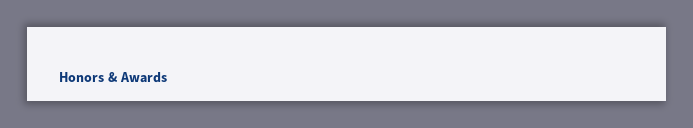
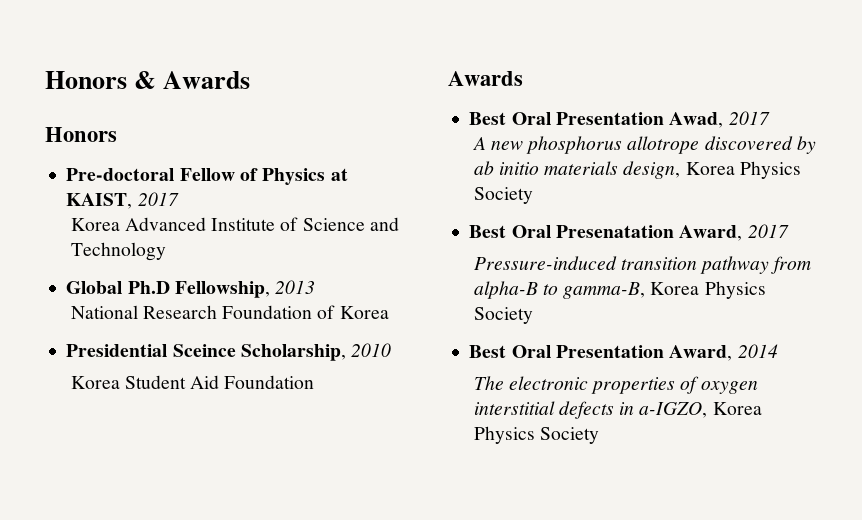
  Honors & Awards
+ Honors
+ Pre-doctoral Fellow of Physics at KAIST, 2017
+ Korea Advanced Institute of Science and Technology
+ Global Ph.D Fellowship, 2013
+ National Research Foundation of Korea
+ Presidential Sceince Scholarship, 2010
+ Korea Student Aid Foundation
+ Awards
+ Best Oral Presentation Awad, 2017
+ A new phosphorus allotrope discovered by ab initio materials design, Korea Physics Society
+ Best Oral Presenatation Award, 2017
+ Pressure-induced transition pathway from alpha-B to gamma-B, Korea Physics Society
+ Best Oral Presentation Award, 2014
+ The electronic properties of oxygen interstitial defects in a-IGZO, Korea Physics Society

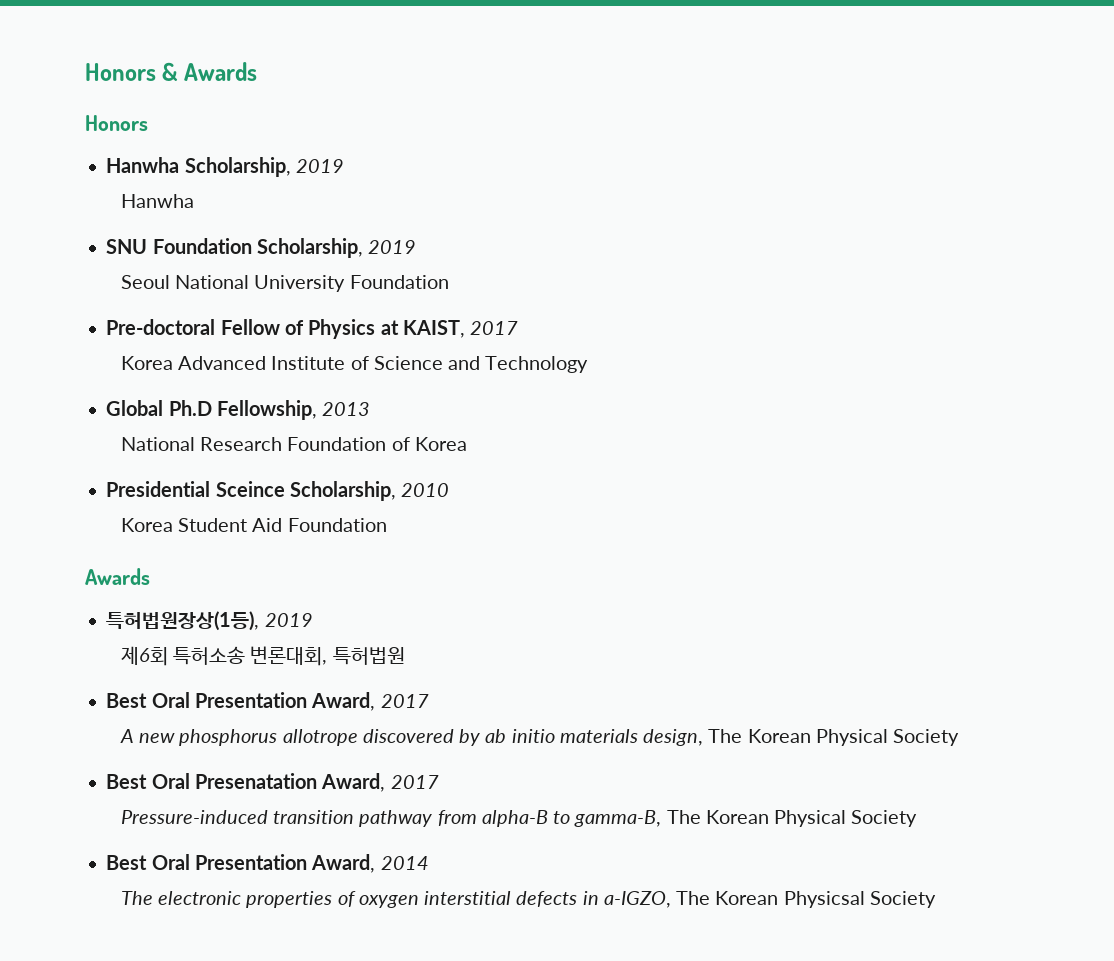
+ Hanwha Scholarship, 2019
+ Hanwha
+ SNU Foundation Scholarship, 2019
+ Seoul National University Foundation
- Best Oral Presentation Awad, 2017
+ 특허법원장상(1등), 2019
+ 제6회 특허소송 변론대회, 특허법원
+ Best Oral Presentation Award, 2017
- A new phosphorus allotrope discovered by ab initio materials design, Korea Physics Society
+ A new phosphorus allotrope discovered by ab initio materials design, The Korean Physical Society
- Pressure-induced transition pathway from alpha-B to gamma-B, Korea Physics Society
+ Pressure-induced transition pathway from alpha-B to gamma-B, The Korean Physical Society
- The electronic properties of oxygen interstitial defects in a-IGZO, Korea Physics Society
+ The electronic properties of oxygen interstitial defects in a-IGZO, The Korean Physicsal Society

